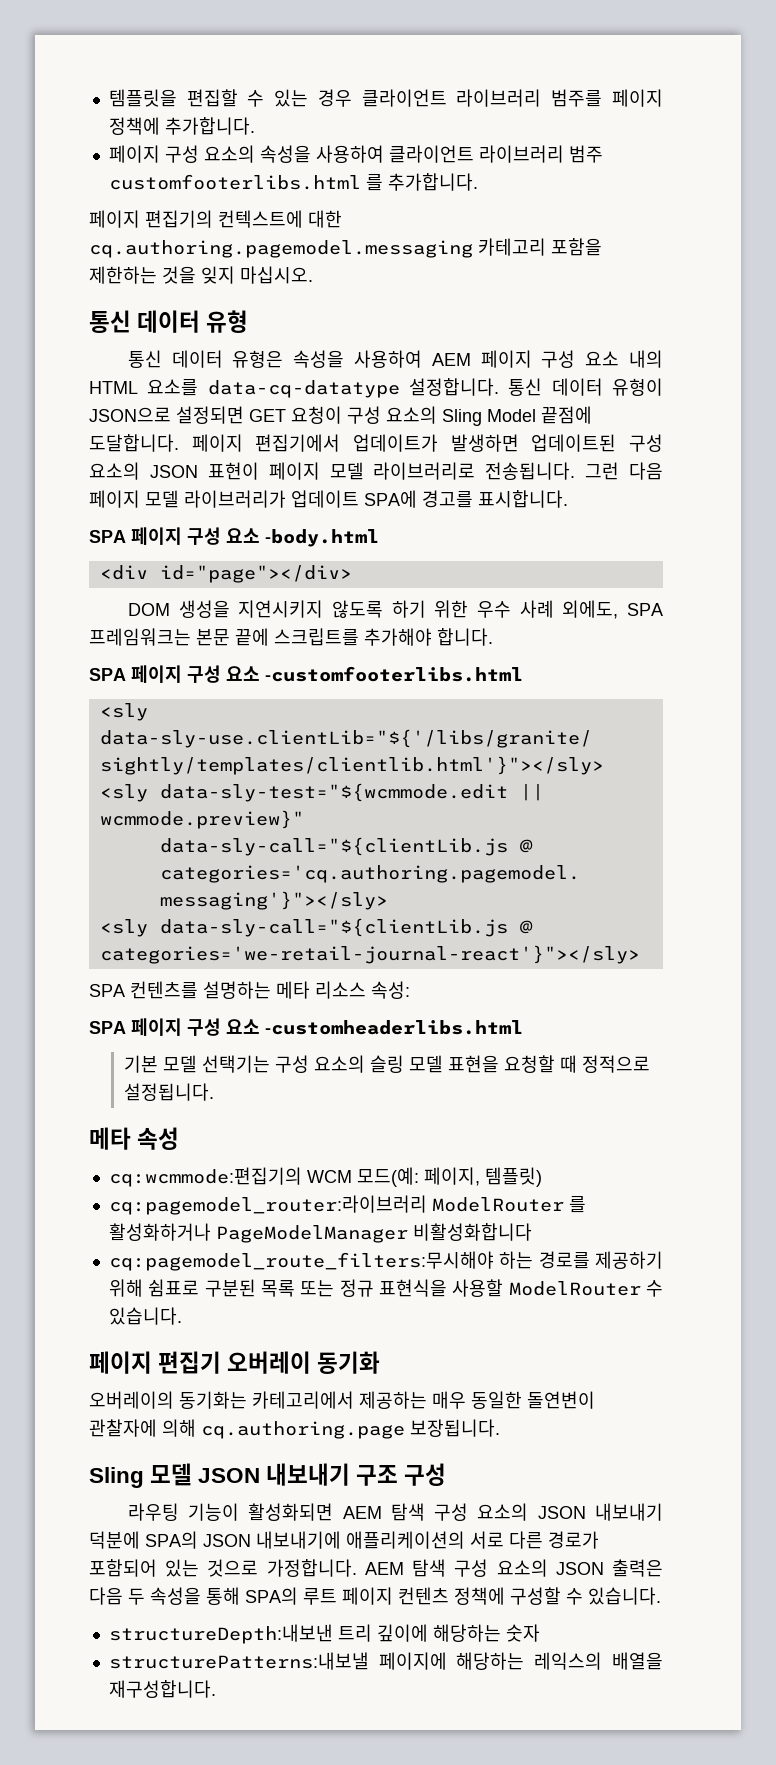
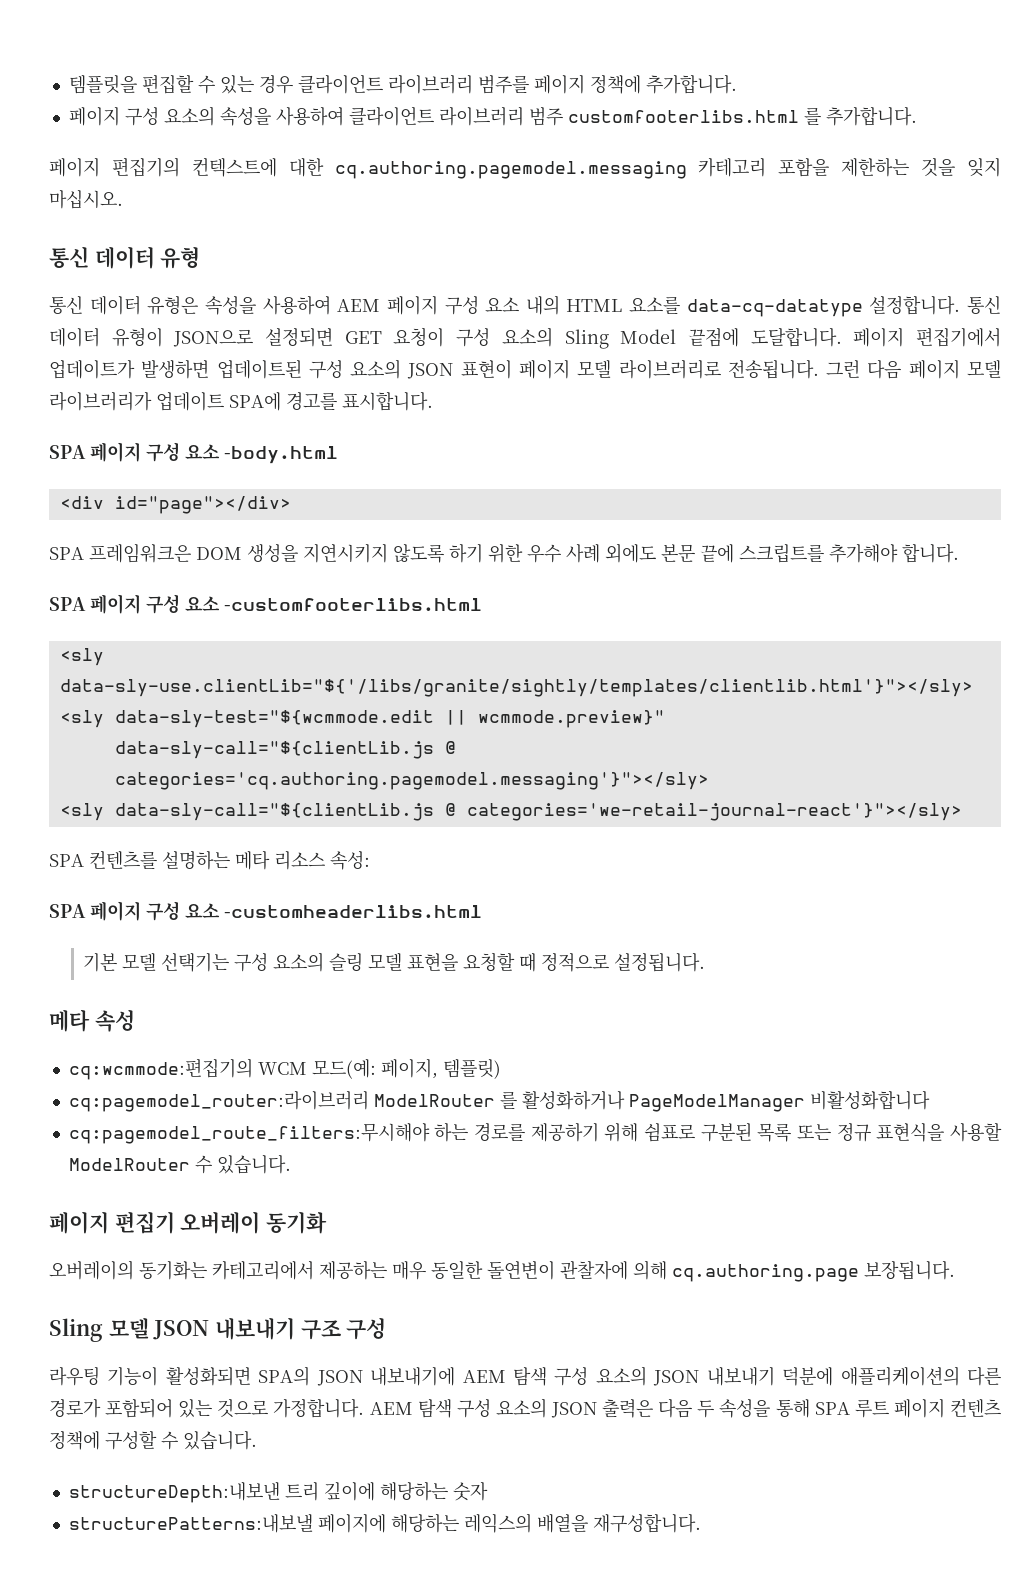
- DOM 생성을 지연시키지 않도록 하기 위한 우수 사례 외에도, SPA 프레임워크는 본문 끝에 스크립트를 추가해야 합니다.
+ SPA 프레임워크은 DOM 생성을 지연시키지 않도록 하기 위한 우수 사례 외에도 본문 끝에 스크립트를 추가해야 합니다.
- 라우팅 기능이 활성화되면 AEM 탐색 구성 요소의 JSON 내보내기 덕분에 SPA의 JSON 내보내기에 애플리케이션의 서로 다른 경로가 포함되어 있는 것으로 가정합니다.
+ 라우팅 기능이 활성화되면 SPA의 JSON 내보내기에 AEM 탐색 구성 요소의 JSON 내보내기 덕분에 애플리케이션의 다른 경로가 포함되어 있는 것으로 가정합니다.
- AEM 탐색 구성 요소의 JSON 출력은 다음 두 속성을 통해 SPA의 루트 페이지 컨텐츠 정책에 구성할 수 있습니다.
+ AEM 탐색 구성 요소의 JSON 출력은 다음 두 속성을 통해 SPA 루트 페이지 컨텐츠 정책에 구성할 수 있습니다.

